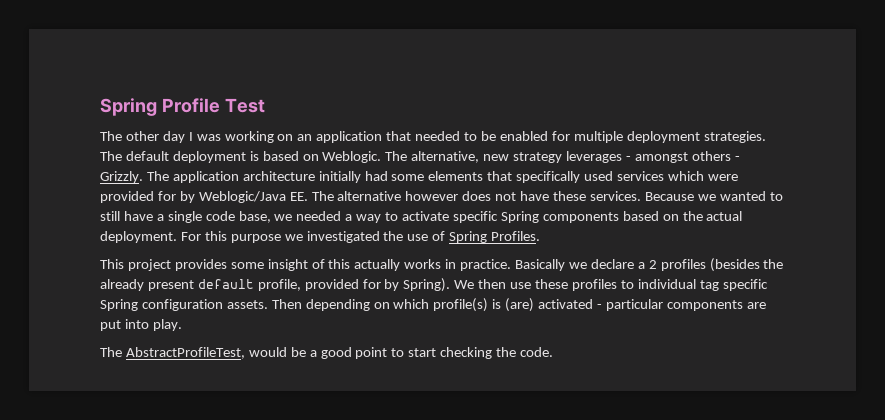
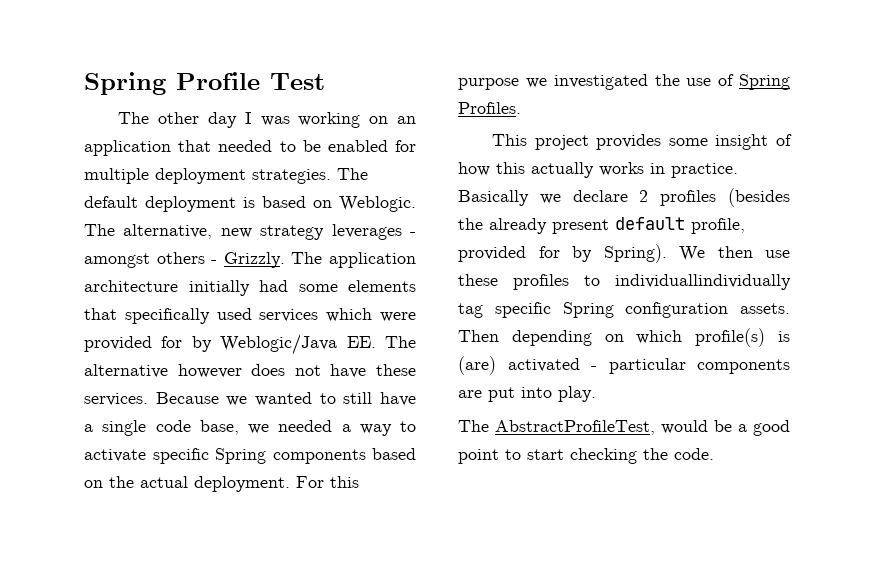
- This project provides some insight of this actually works in practice.
+ This project provides some insight of how this actually works in practice.
- Basically we declare a 2 profiles (besides the already present default profile, provided for by Spring).
+ Basically we declare 2 profiles (besides the already present default profile, provided for by Spring).
- We then use these profiles to individual tag specific Spring configuration assets.
+ We then use these profiles to individuallindividually tag specific Spring configuration assets.

